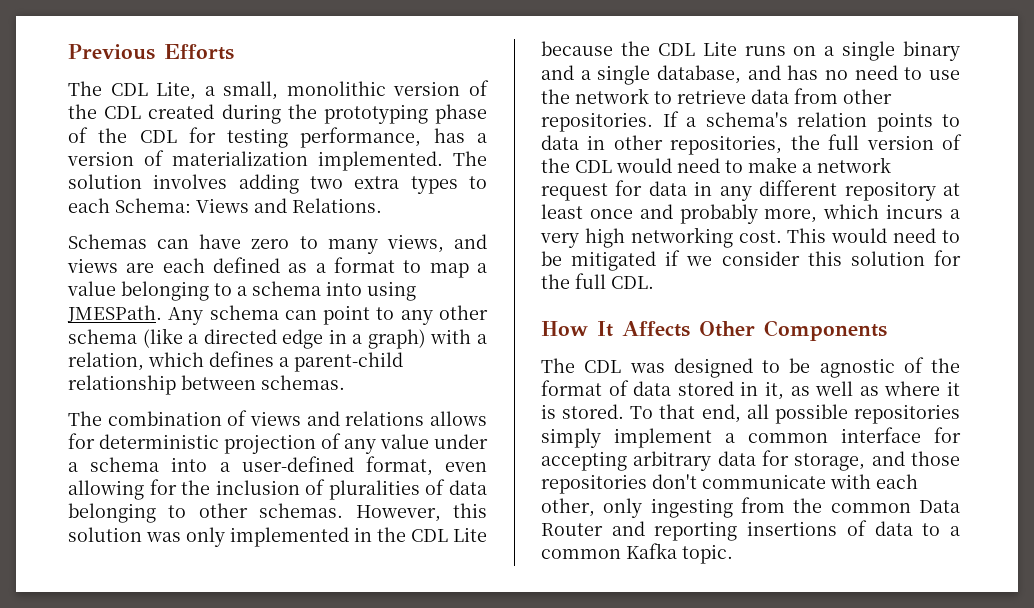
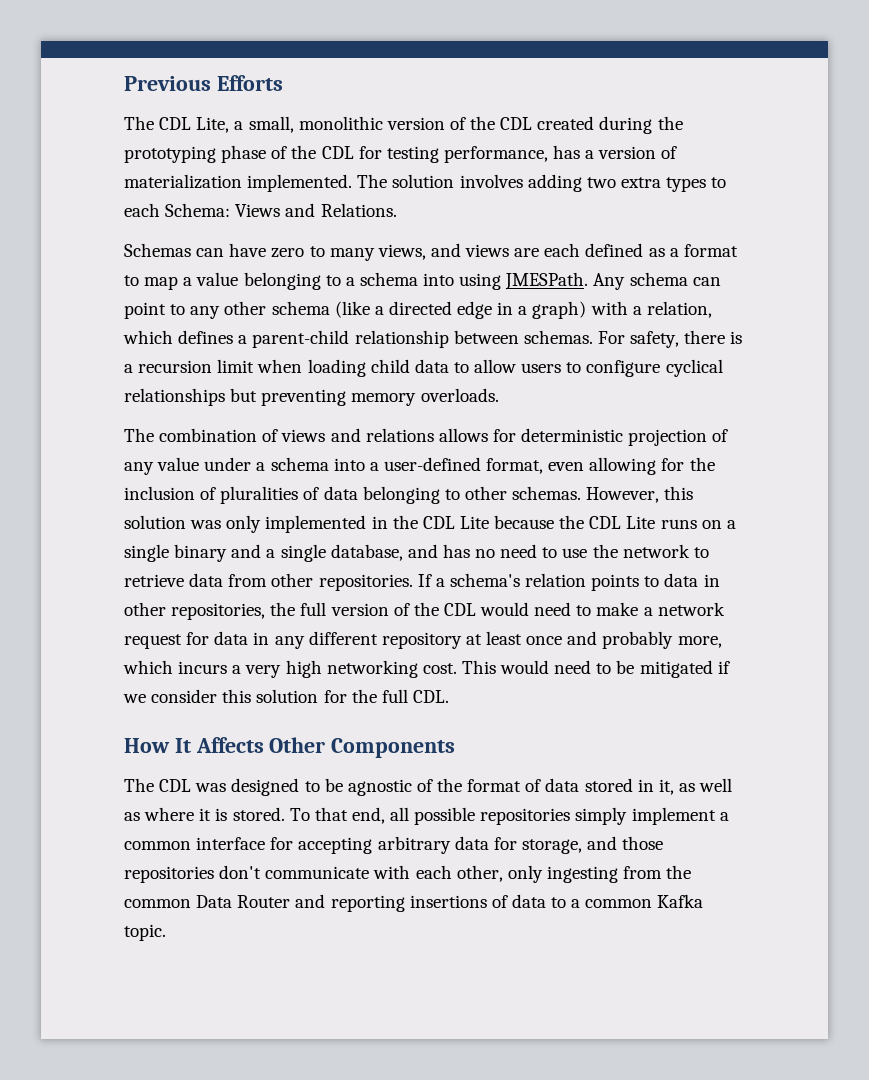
+ For safety, there is a recursion limit when loading child data to allow users to configure cyclical relationships but preventing memory overloads.

